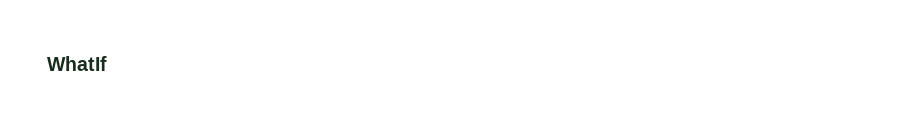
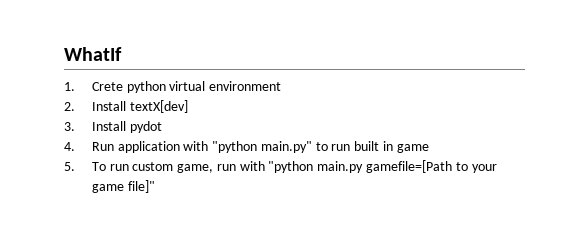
+ 1. Crete python virtual environment
+ 2. Install textX[dev]
+ 3. Install pydot
+ 4. Run application with "python main.py" to run built in game
+ 5. To run custom game, run with "python main.py gamefile=[Path to your game file]"

